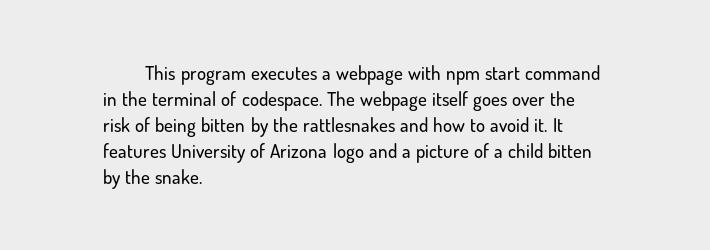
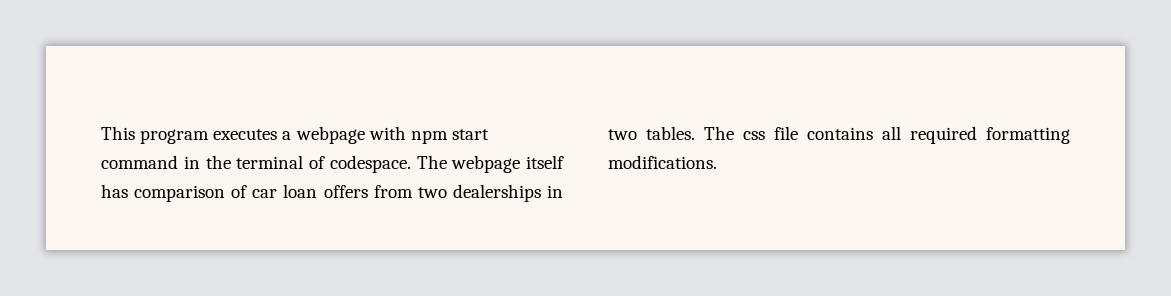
- The webpage itself goes over the risk of being bitten by the rattlesnakes and how to avoid it. It features University of Arizona logo and a picture of a child bitten by the snake.
+ The webpage itself has comparison of car loan offers from two dealerships in two tables. The css file contains all required formatting modifications.

